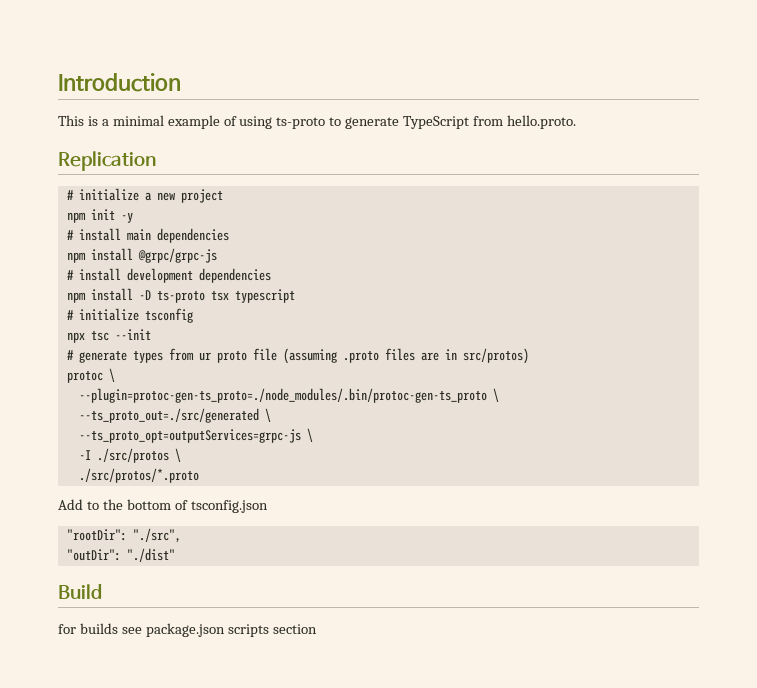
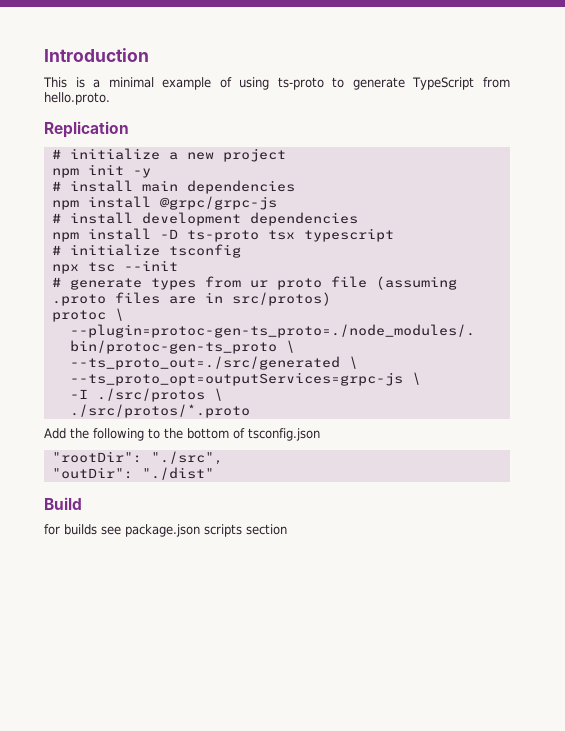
- Add to the bottom of tsconfig.json
+ Add the following to the bottom of tsconfig.json

